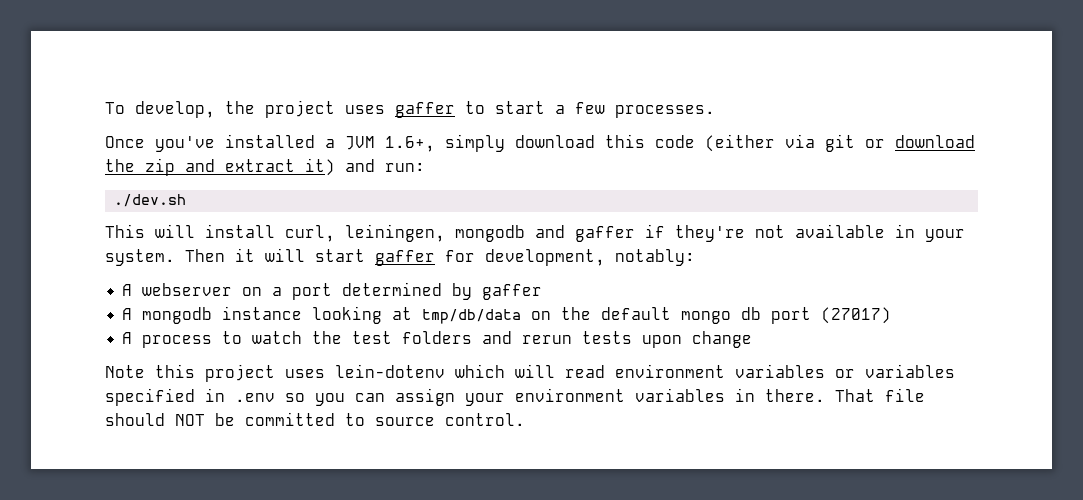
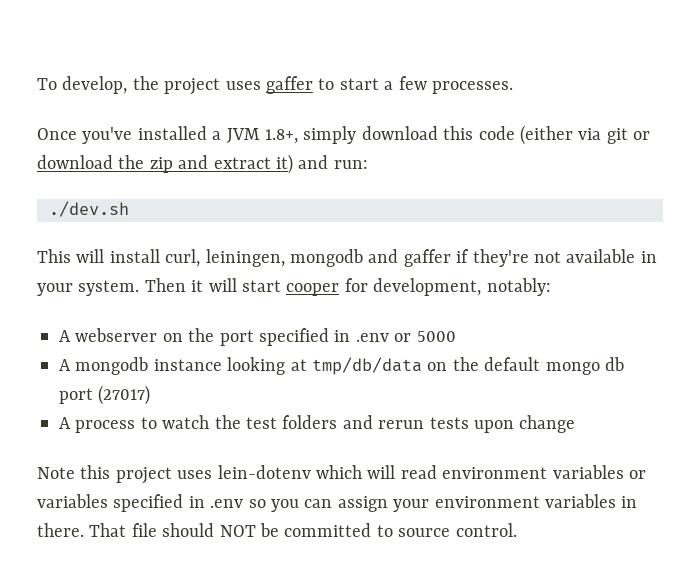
- Once you've installed a JVM 1.6+, simply download this code (either via git or download the zip and extract it) and run:
+ Once you've installed a JVM 1.8+, simply download this code (either via git or download the zip and extract it) and run:
- Then it will start gaffer for development, notably:
+ Then it will start cooper for development, notably:
- A webserver on a port determined by gaffer
+ A webserver on the port specified in .env or 5000

